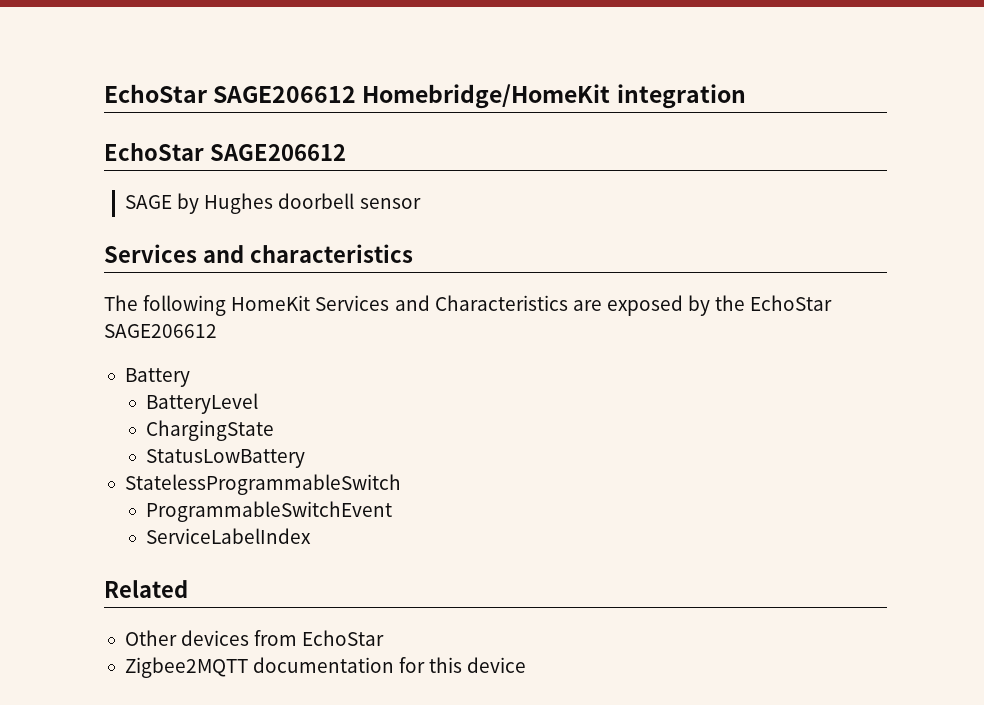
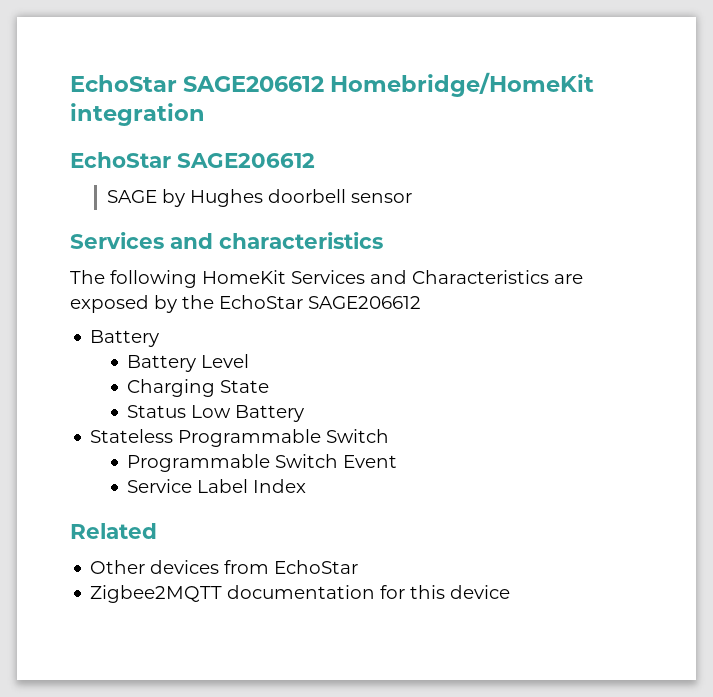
- BatteryLevel
- ChargingState
- StatusLowBattery
- StatelessProgrammableSwitch
- ProgrammableSwitchEvent
- ServiceLabelIndex
+ Battery Level
+ Charging State
+ Status Low Battery
+ Stateless Programmable Switch
+ Programmable Switch Event
+ Service Label Index

